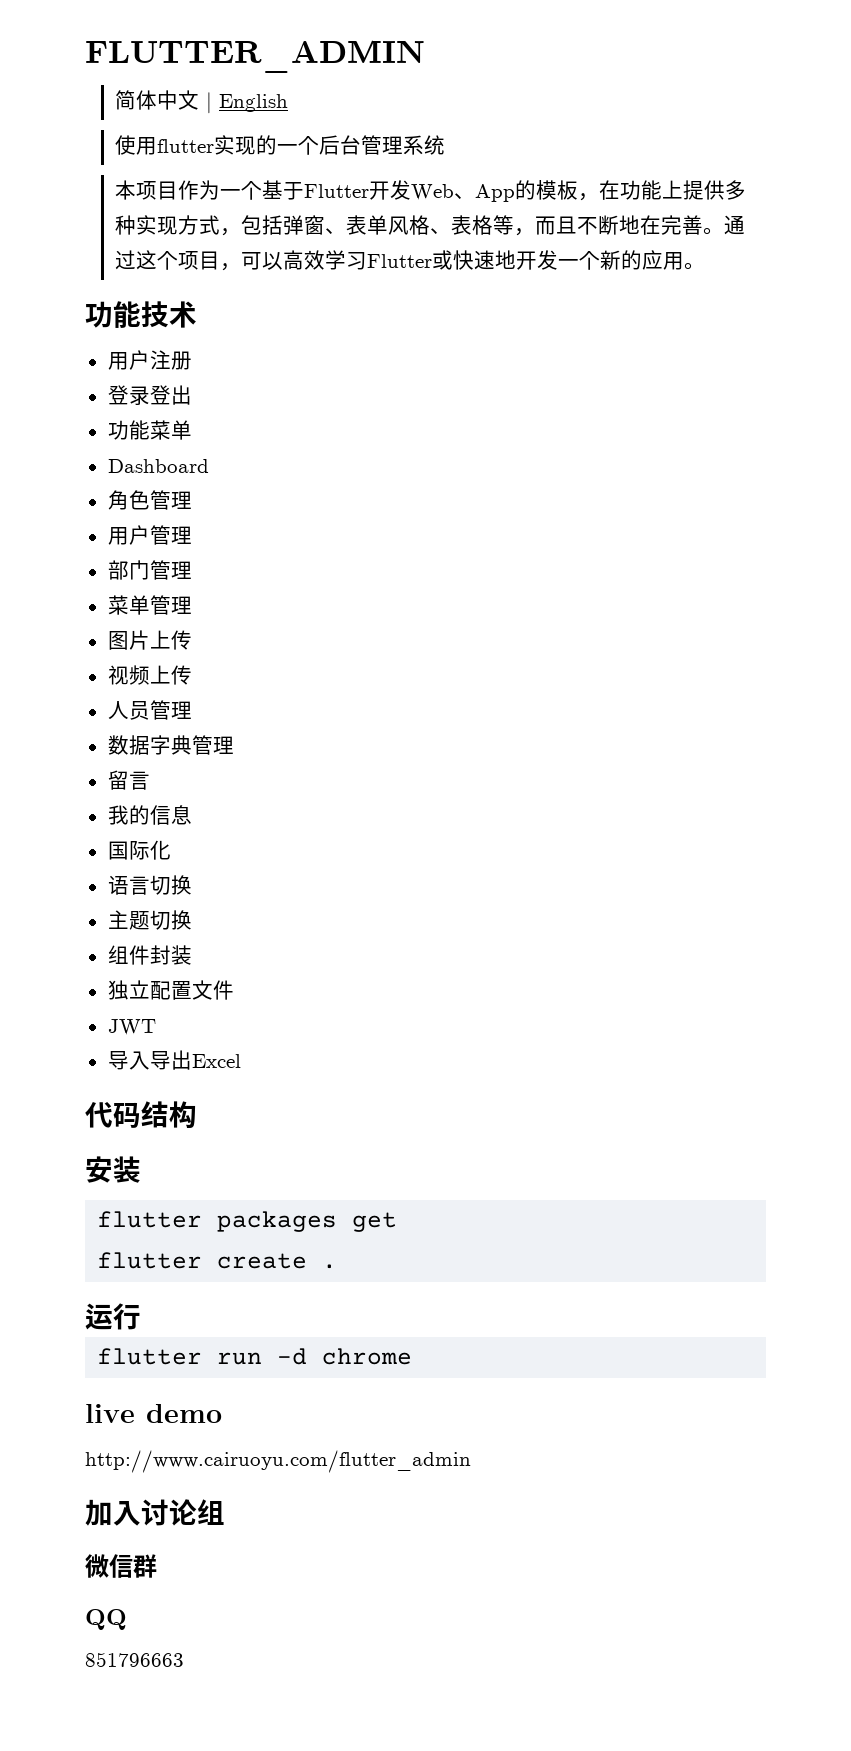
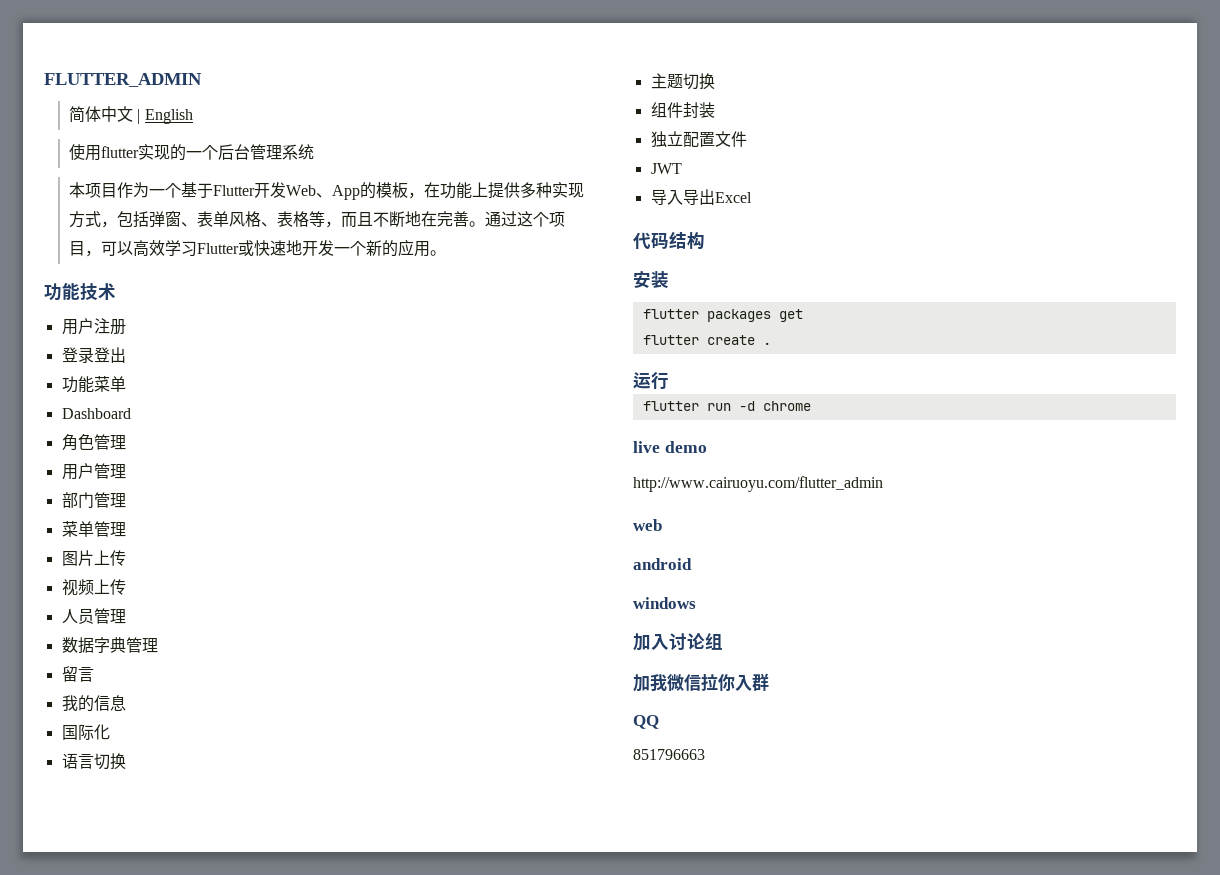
+ web
+ android
+ windows
- 微信群
+ 加我微信拉你入群

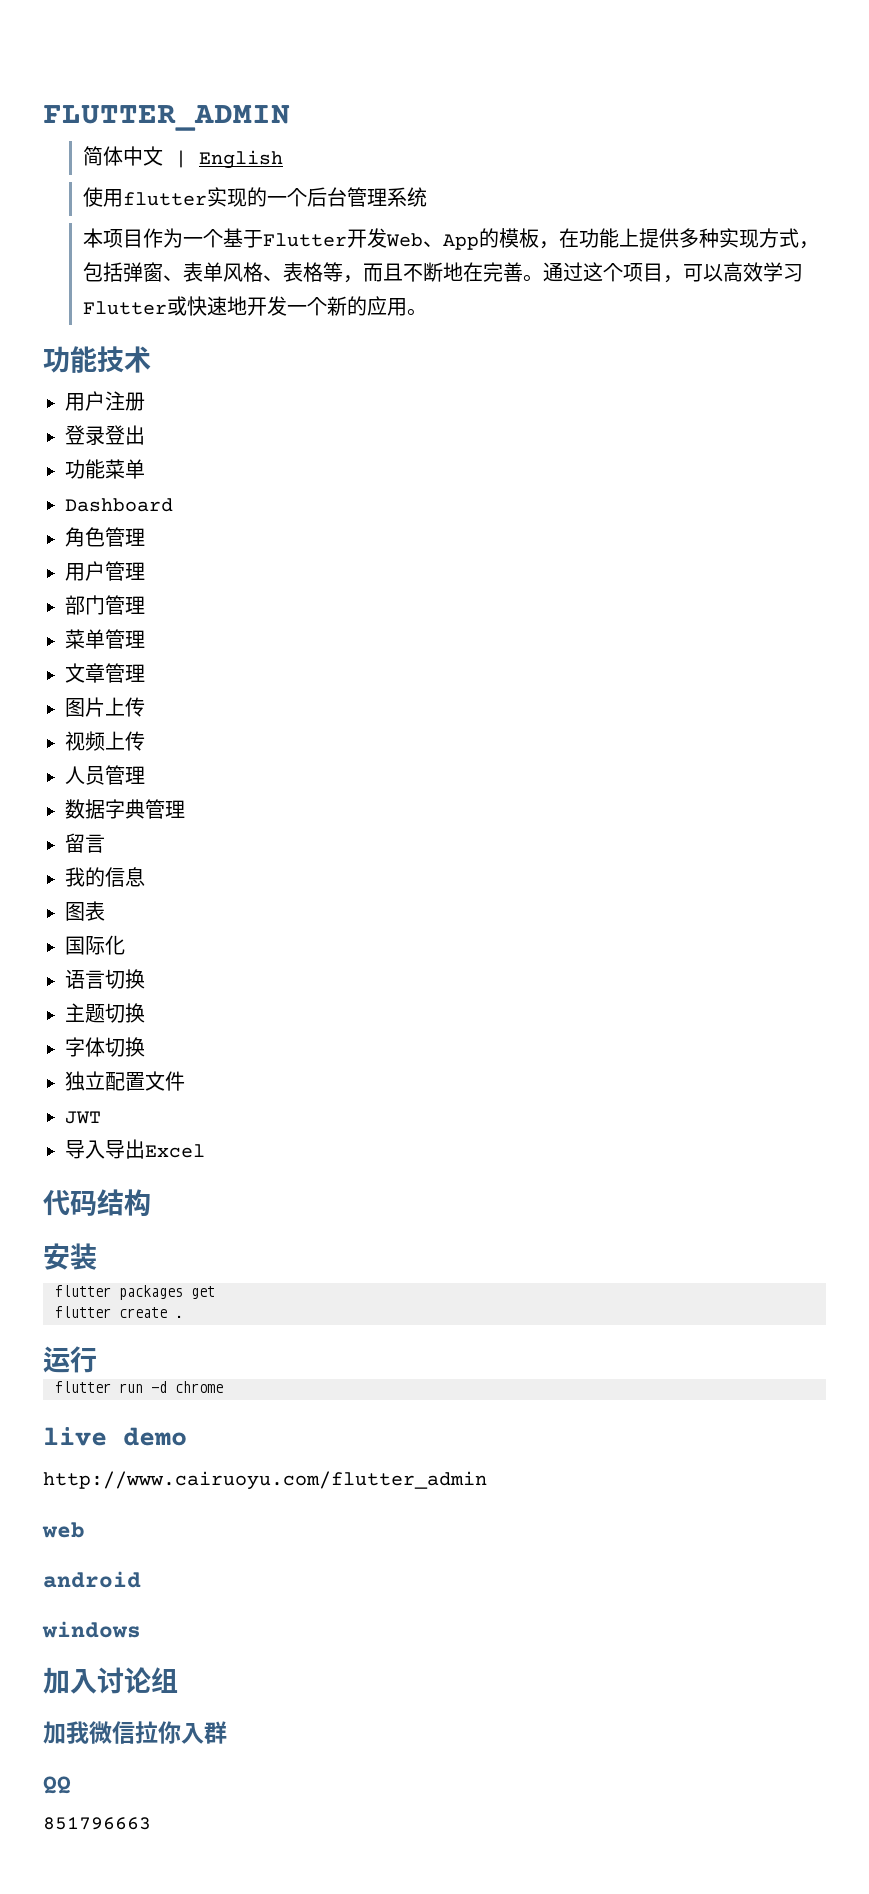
+ 文章管理
+ 图表
- 组件封装
+ 字体切换

